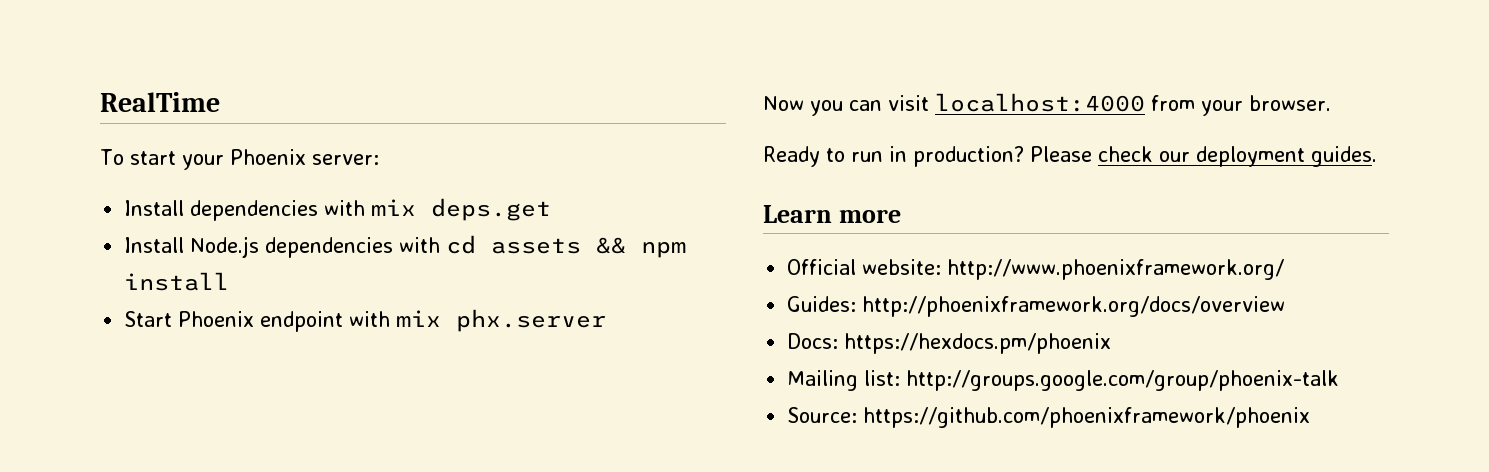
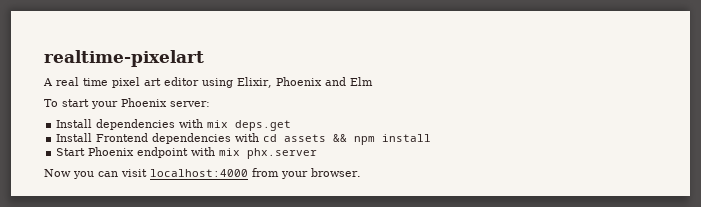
- RealTime
+ realtime-pixelart
+ A real time pixel art editor using Elixir, Phoenix and Elm
- Install Node.js dependencies with cd assets && npm install
+ Install Frontend dependencies with cd assets && npm install
- Ready to run in production? Please check our deployment guides.
- Learn more
- Official website: http://www.phoenixframework.org/
- Guides: http://phoenixframework.org/docs/overview
- Docs: https://hexdocs.pm/phoenix
- Mailing list: http://groups.google.com/group/phoenix-talk
- Source: https://github.com/phoenixframework/phoenix

